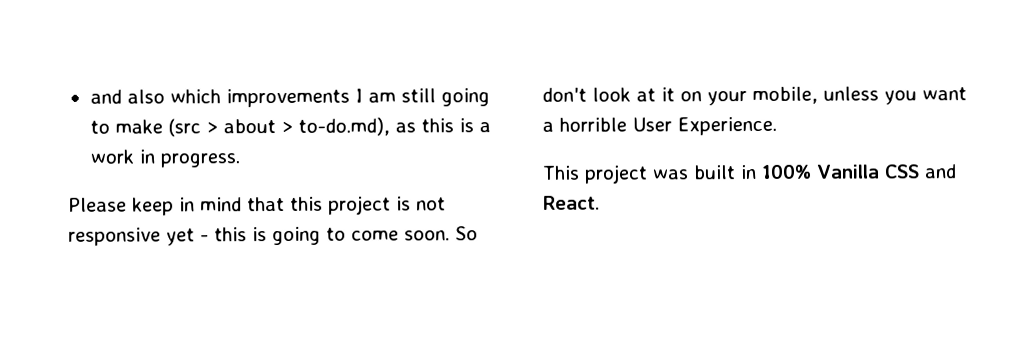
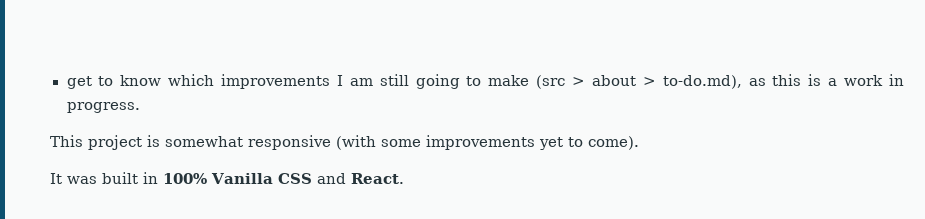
- and also which improvements I am still going to make (src > about > to-do.md), as this is a work in progress.
+ get to know which improvements I am still going to make (src > about > to-do.md), as this is a work in progress.
- Please keep in mind that this project is not responsive yet - this is going to come soon. So don't look at it on your mobile, unless you want a horrible User Experience.
- This project was built in 100% Vanilla CSS and React.
+ This project is somewhat responsive (with some improvements yet to come).
+ It was built in 100% Vanilla CSS and React.

